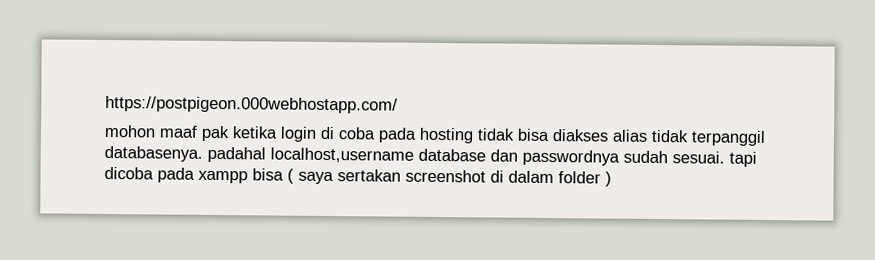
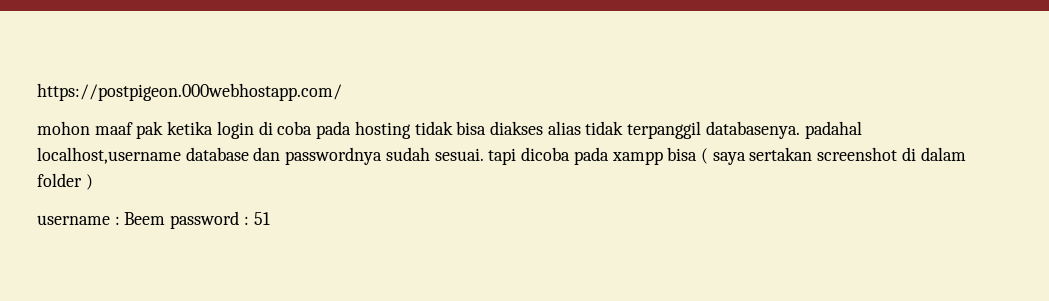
+ username : Beem password : 51

